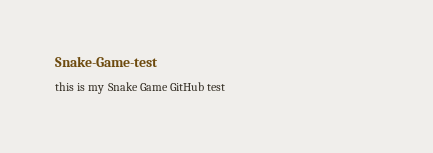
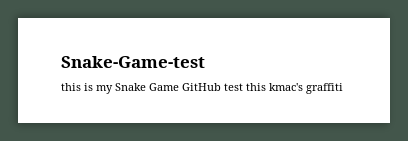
- this is my Snake Game GitHub test
+ this is my Snake Game GitHub test this kmac's graffiti

